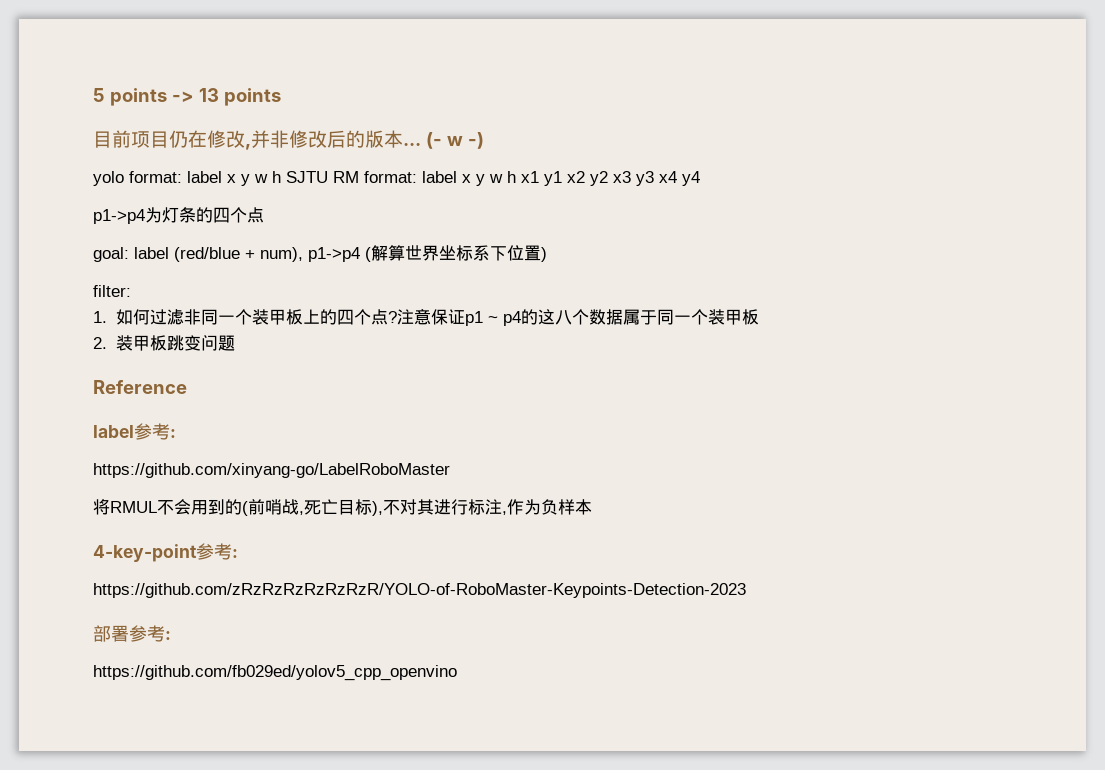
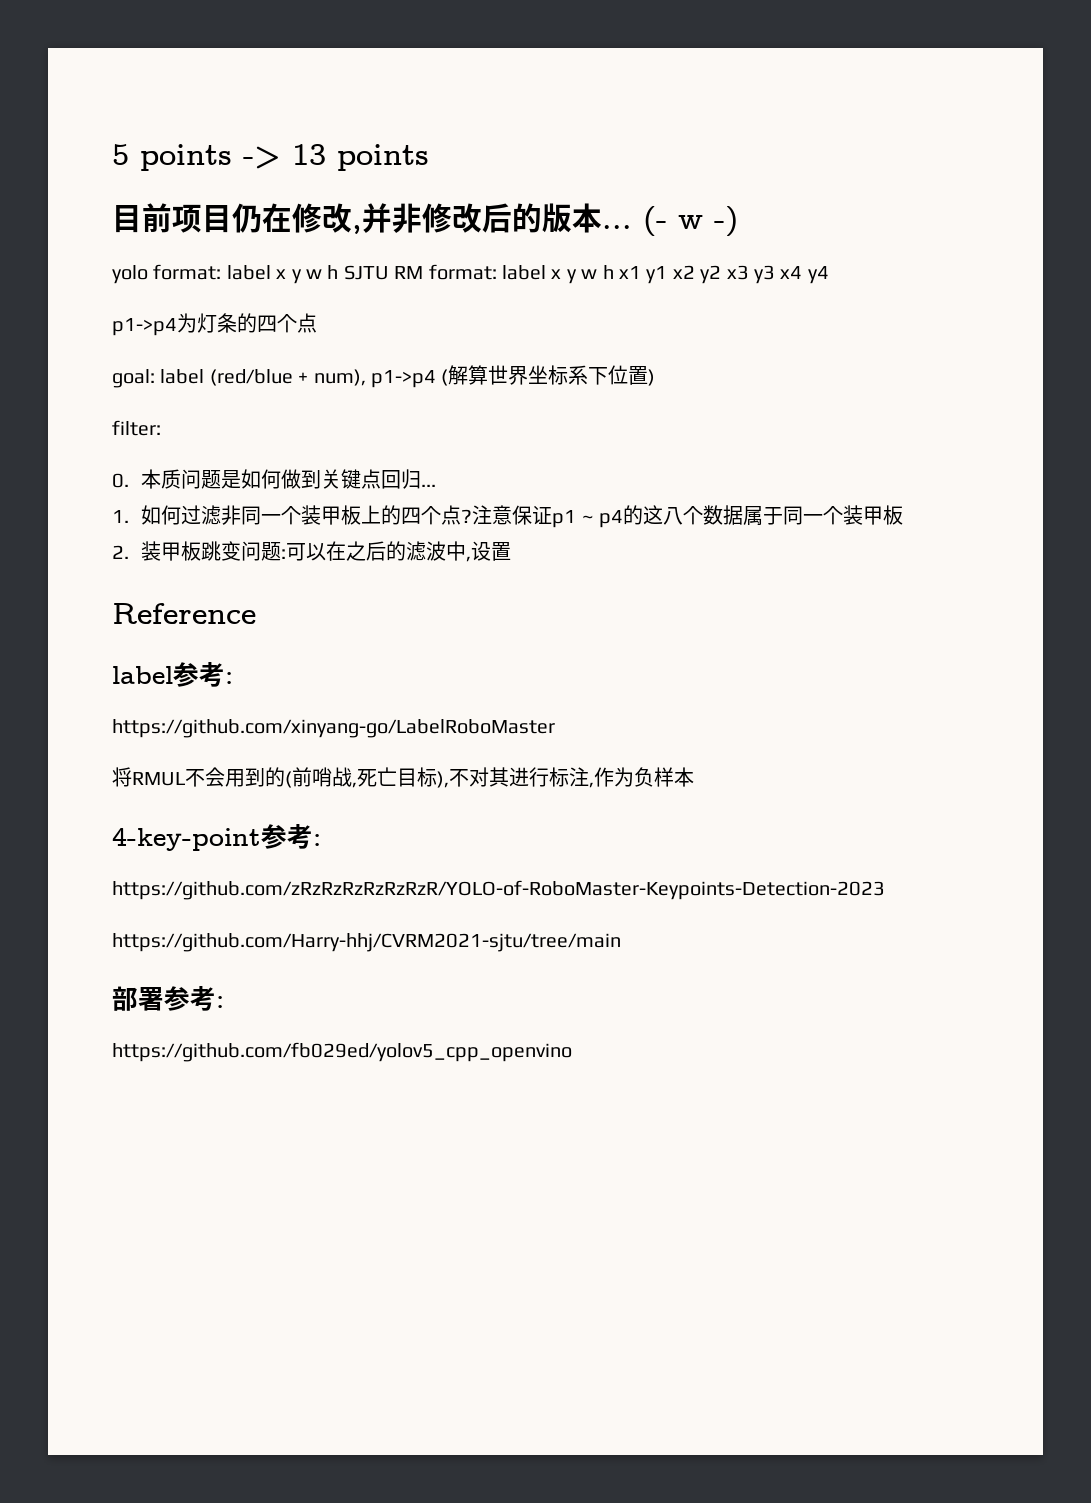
+ 0.本质问题是如何做到关键点回归...
- 2.装甲板跳变问题
+ 2.装甲板跳变问题:可以在之后的滤波中,设置
+ https://github.com/Harry-hhj/CVRM2021-sjtu/tree/main

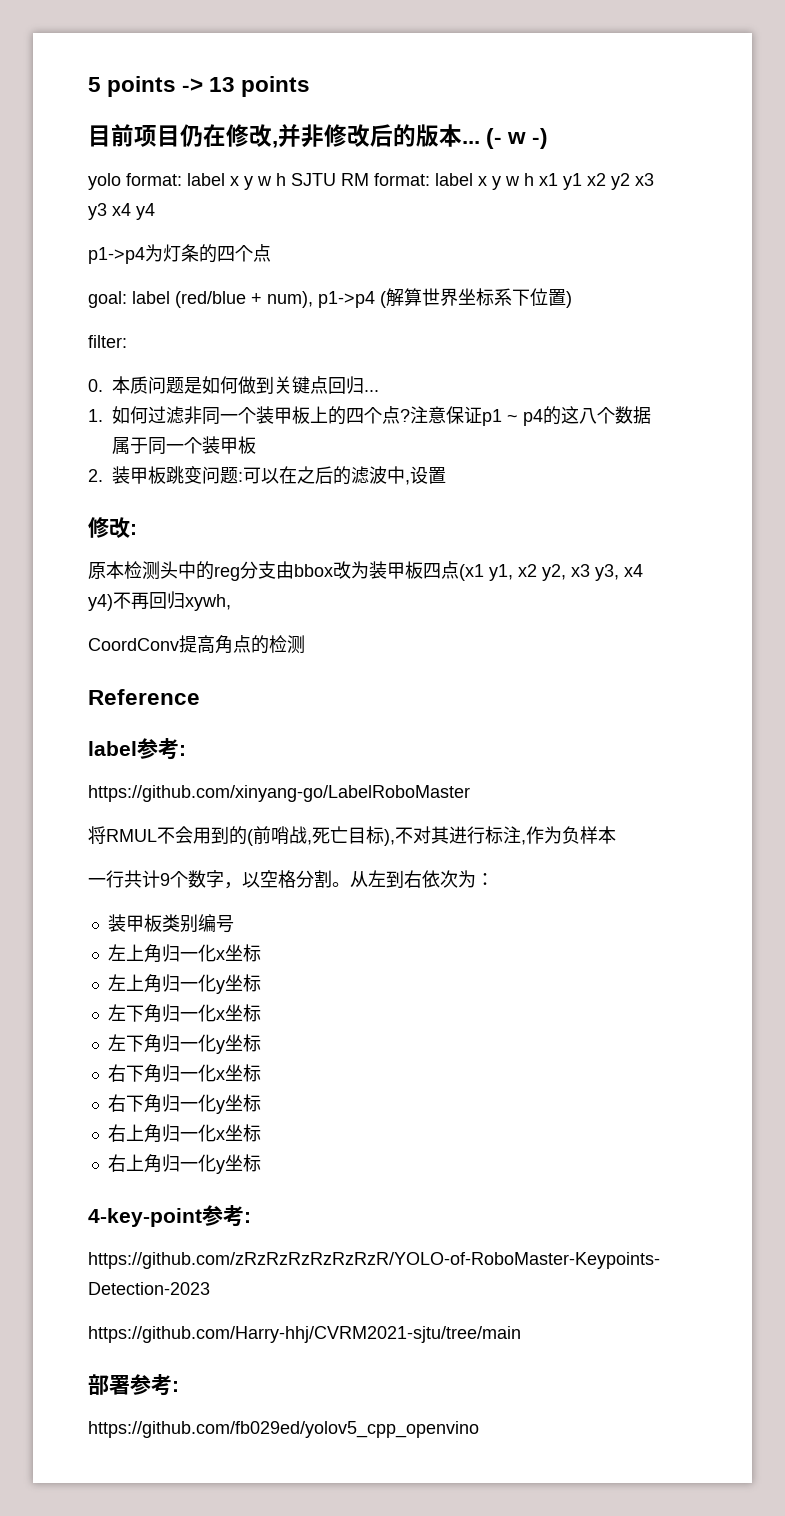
+ 修改:
+ 原本检测头中的reg分支由bbox改为装甲板四点(x1 y1, x2 y2, x3 y3, x4 y4)不再回归xywh,
+ CoordConv提高角点的检测
+ 一行共计9个数字，以空格分割。从左到右依次为：
+ 装甲板类别编号
+ 左上角归一化x坐标
+ 左上角归一化y坐标
+ 左下角归一化x坐标
+ 左下角归一化y坐标
+ 右下角归一化x坐标
+ 右下角归一化y坐标
+ 右上角归一化x坐标
+ 右上角归一化y坐标

